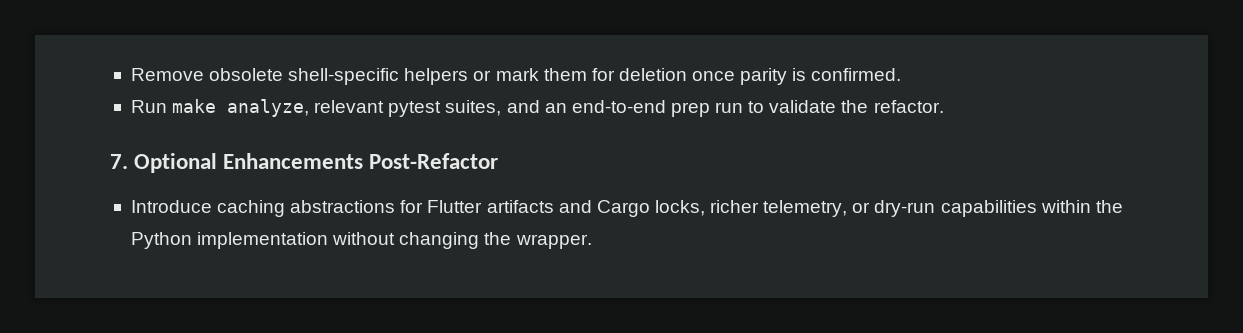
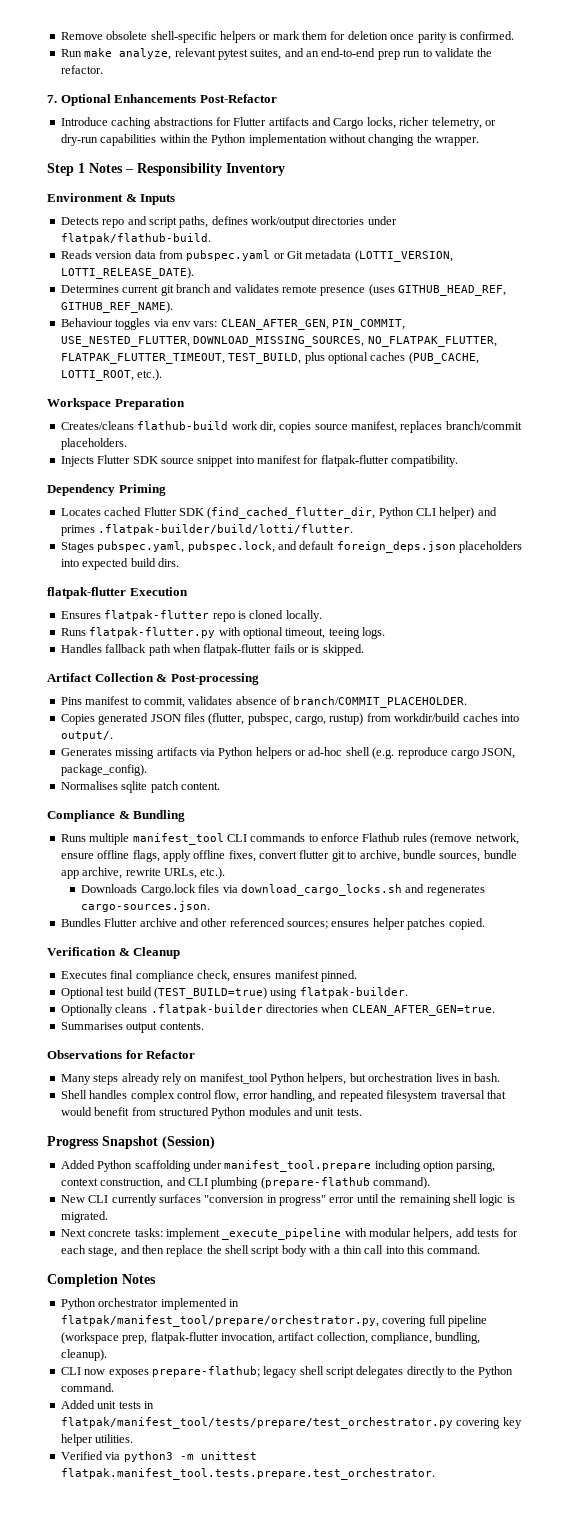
+ Step 1 Notes – Responsibility Inventory
+ Environment & Inputs
+ Detects repo and script paths, defines work/output directories under flatpak/flathub-build.
+ Reads version data from pubspec.yaml or Git metadata (LOTTI_VERSION, LOTTI_RELEASE_DATE).
+ Determines current git branch and validates remote presence (uses GITHUB_HEAD_REF, GITHUB_REF_NAME).
+ Behaviour toggles via env vars: CLEAN_AFTER_GEN, PIN_COMMIT, USE_NESTED_FLUTTER, DOWNLOAD_MISSING_SOURCES, NO_FLATPAK_FLUTTER, FLATPAK_FLUTTER_TIMEOUT, TEST_BUILD, plus optional caches (PUB_CACHE, LOTTI_ROOT, etc.).
+ Workspace Preparation
+ Creates/cleans flathub-build work dir, copies source manifest, replaces branch/commit placeholders.
+ Injects Flutter SDK source snippet into manifest for flatpak-flutter compatibility.
+ Dependency Priming
+ Locates cached Flutter SDK (find_cached_flutter_dir, Python CLI helper) and primes .flatpak-builder/build/lotti/flutter.
+ Stages pubspec.yaml, pubspec.lock, and default foreign_deps.json placeholders into expected build dirs.
+ flatpak-flutter Execution
+ Ensures flatpak-flutter repo is cloned locally.
+ Runs flatpak-flutter.py with optional timeout, teeing logs.
+ Handles fallback path when flatpak-flutter fails or is skipped.
+ Artifact Collection & Post-processing
+ Pins manifest to commit, validates absence of branch/COMMIT_PLACEHOLDER.
+ Copies generated JSON files (flutter, pubspec, cargo, rustup) from workdir/build caches into output/.
+ Generates missing artifacts via Python helpers or ad-hoc shell (e.g. reproduce cargo JSON, package_config).
+ Normalises sqlite patch content.
+ Compliance & Bundling
+ Runs multiple manifest_tool CLI commands to enforce Flathub rules (remove network, ensure offline flags, apply offline fixes, convert flutter git to archive, bundle sources, bundle app archive, rewrite URLs, etc.).
+ Downloads Cargo.lock files via download_cargo_locks.sh and regenerates cargo-sources.json.
+ Bundles Flutter archive and other referenced sources; ensures helper patches copied.
+ Verification & Cleanup
+ Executes final compliance check, ensures manifest pinned.
+ Optional test build (TEST_BUILD=true) using flatpak-builder.
+ Optionally cleans .flatpak-builder directories when CLEAN_AFTER_GEN=true.
+ Summarises output contents.
+ Observations for Refactor
+ Many steps already rely on manifest_tool Python helpers, but orchestration lives in bash.
+ Shell handles complex control flow, error handling, and repeated filesystem traversal that would benefit from structured Python modules and unit tests.
+ Progress Snapshot (Session)
+ Added Python scaffolding under manifest_tool.prepare including option parsing, context construction, and CLI plumbing (prepare-flathub command).
+ New CLI currently surfaces "conversion in progress" error until the remaining shell logic is migrated.
+ Next concrete tasks: implement _execute_pipeline with modular helpers, add tests for each stage, and then replace the shell script body with a thin call into this command.
+ Completion Notes
+ Python orchestrator implemented in flatpak/manifest_tool/prepare/orchestrator.py, covering full pipeline (workspace prep, flatpak-flutter invocation, artifact collection, compliance, bundling, cleanup).
+ CLI now exposes prepare-flathub; legacy shell script delegates directly to the Python command.
+ Added unit tests in flatpak/manifest_tool/tests/prepare/test_orchestrator.py covering key helper utilities.
+ Verified via python3 -m unittest flatpak.manifest_tool.tests.prepare.test_orchestrator.

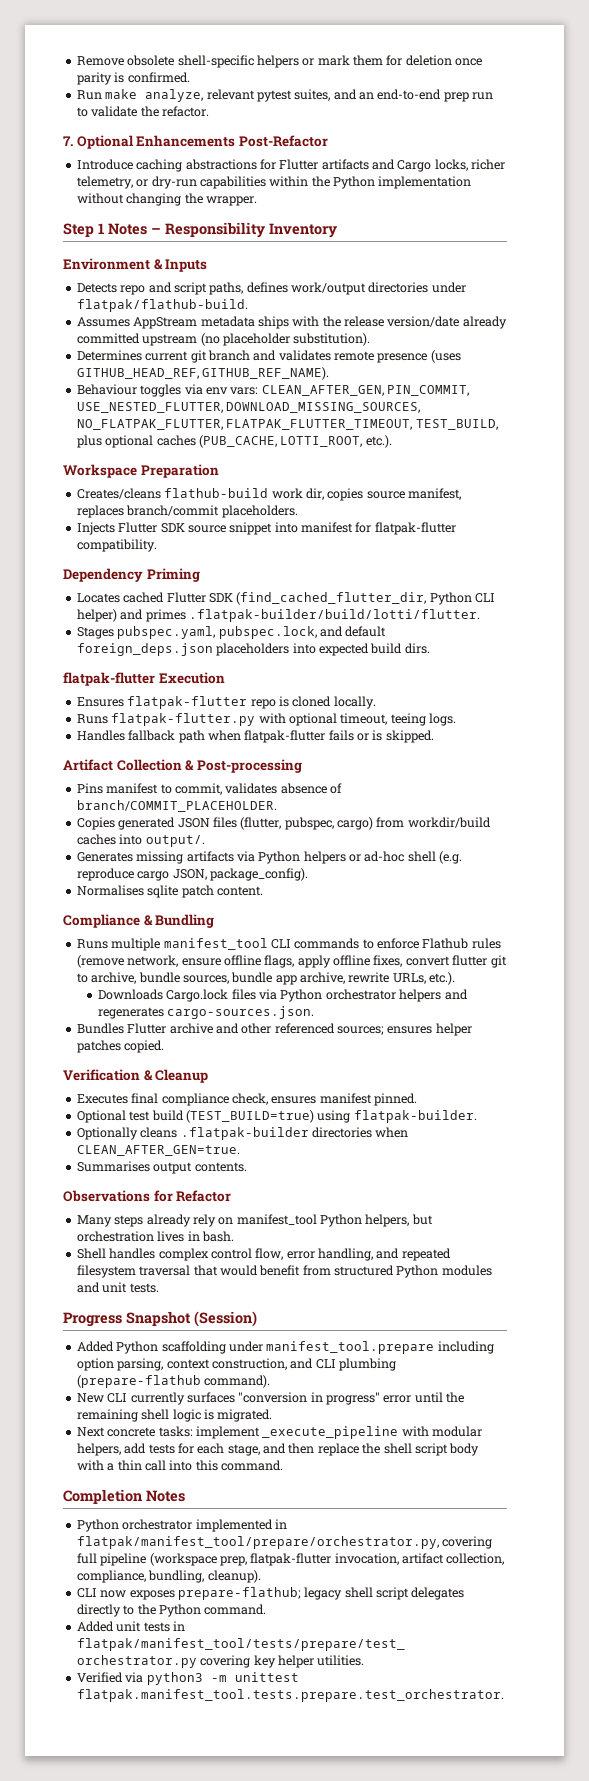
- Reads version data from pubspec.yaml or Git metadata (LOTTI_VERSION, LOTTI_RELEASE_DATE).
+ Assumes AppStream metadata ships with the release version/date already committed upstream (no placeholder substitution).
- Copies generated JSON files (flutter, pubspec, cargo, rustup) from workdir/build caches into output/.
+ Copies generated JSON files (flutter, pubspec, cargo) from workdir/build caches into output/.
- Downloads Cargo.lock files via download_cargo_locks.sh and regenerates cargo-sources.json.
+ Downloads Cargo.lock files via Python orchestrator helpers and regenerates cargo-sources.json.

